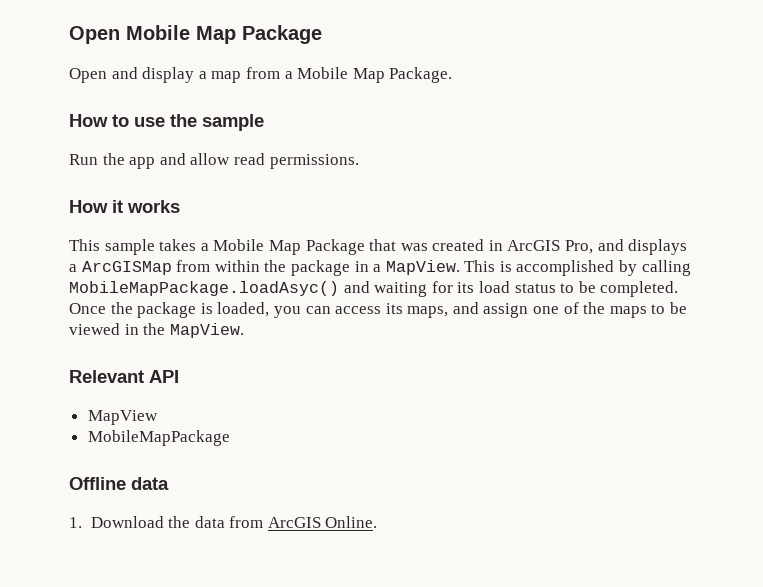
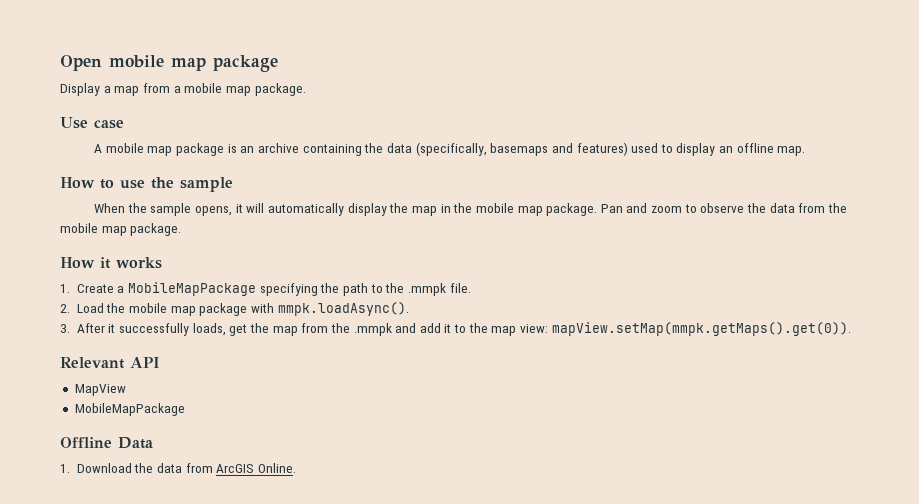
- Open Mobile Map Package
- Open and display a map from a Mobile Map Package.
+ Open mobile map package
+ Display a map from a mobile map package.
+ Use case
+ A mobile map package is an archive containing the data (specifically, basemaps and features) used to display an offline map.
- Run the app and allow read permissions.
+ When the sample opens, it will automatically display the map in the mobile map package. Pan and zoom to observe the data from the mobile map package.
  How it works
- This sample takes a Mobile Map Package that was created in ArcGIS Pro, and displays a ArcGISMap from within the package in a MapView. This is accomplished by calling MobileMapPackage.loadAsyc() and waiting for its load status to be completed. Once the package is loaded, you can access its maps, and assign one of the maps to be viewed in the MapView.
+ 1. Create a MobileMapPackage specifying the path to the .mmpk file.
+ 2. Load the mobile map package with mmpk.loadAsync().
+ 3. After it successfully loads, get the map from the .mmpk and add it to the map view: mapView.setMap(mmpk.getMaps().get(0)).
- Offline data
+ Offline Data

